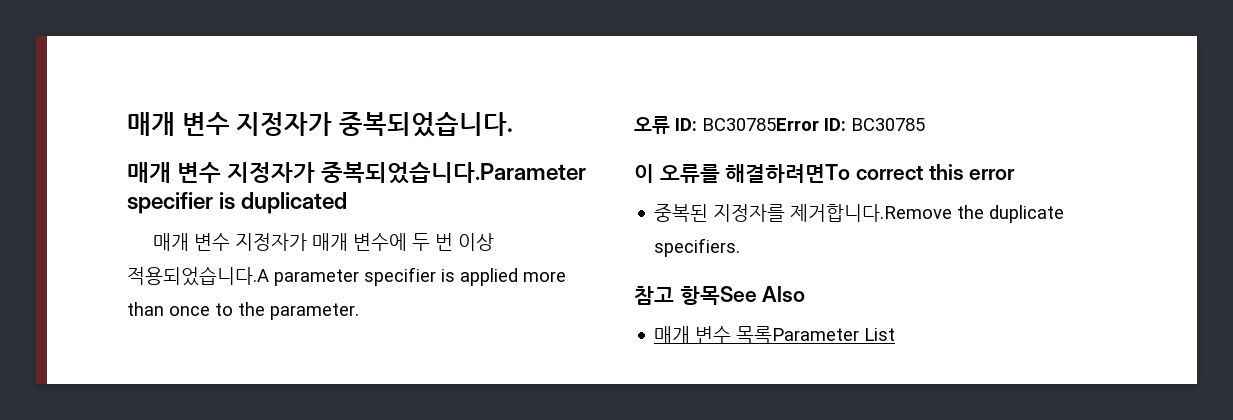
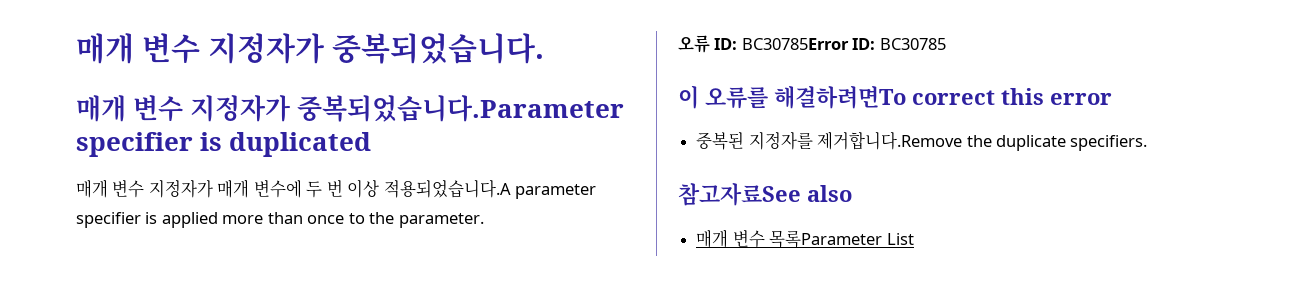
- 참고 항목See Also
+ 참고자료See also

